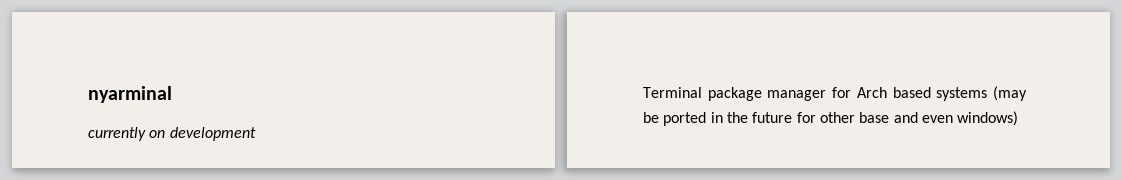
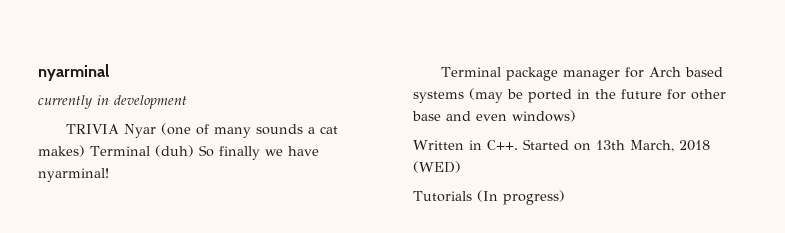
- currently on development
+ currently in development
+ TRIVIA Nyar (one of many sounds a cat makes) Terminal (duh) So finally we have nyarminal!
+ Written in C++. Started on 13th March, 2018 (WED)
+ Tutorials (In progress)

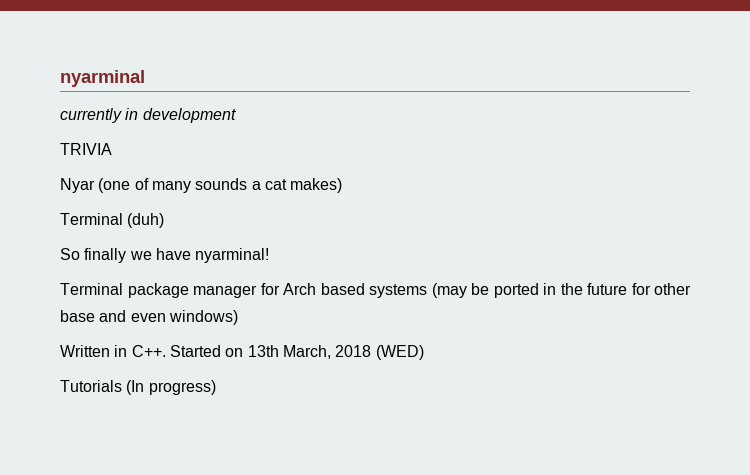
- TRIVIA Nyar (one of many sounds a cat makes) Terminal (duh) So finally we have nyarminal!
+ TRIVIA
+ Nyar (one of many sounds a cat makes)
+ Terminal (duh)
+ So finally we have nyarminal!

